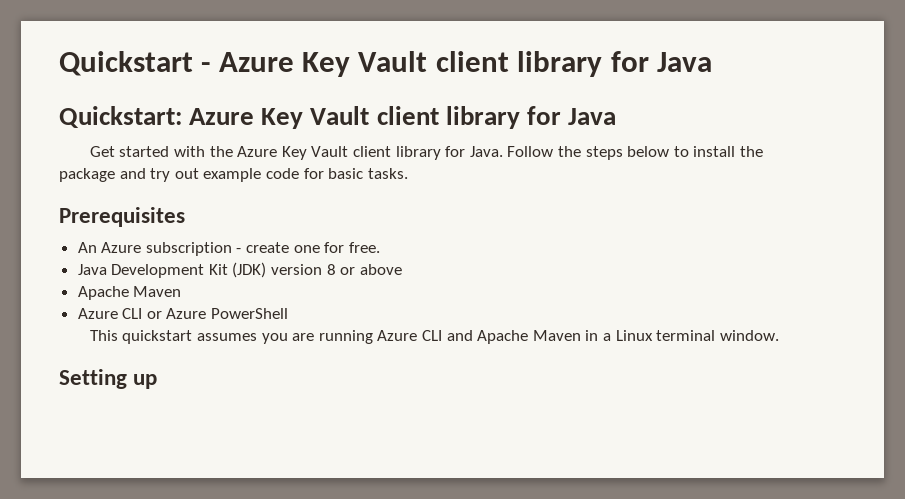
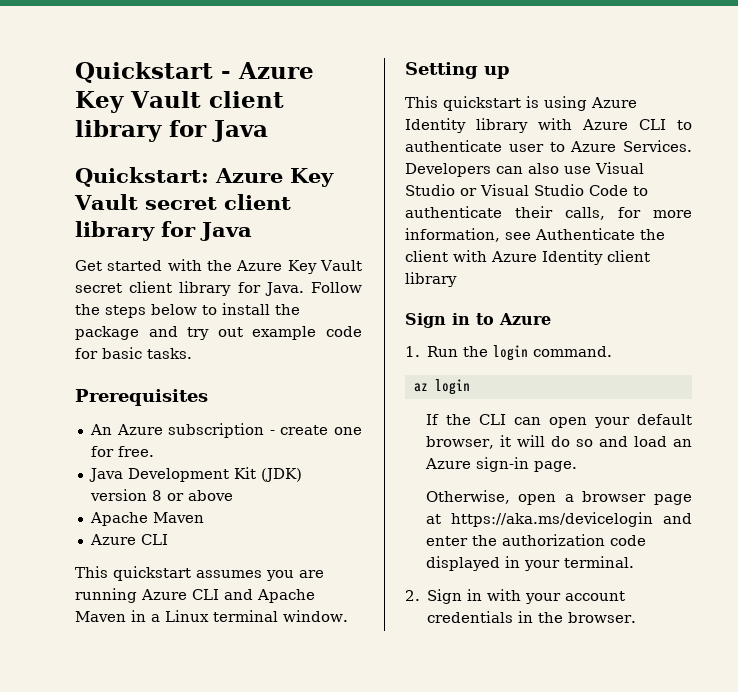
- Quickstart: Azure Key Vault client library for Java
+ Quickstart: Azure Key Vault secret client library for Java
- Get started with the Azure Key Vault client library for Java.
+ Get started with the Azure Key Vault secret client library for Java.
  Java Development Kit (JDK) version 8 or above
  Apache Maven
- Azure CLI or Azure PowerShell
+ Azure CLI
+ This quickstart is using Azure Identity library with Azure CLI to authenticate user to Azure Services. Developers can also use Visual Studio or Visual Studio Code to authenticate their calls, for more information, see Authenticate the client with Azure Identity client library
+ Sign in to Azure
+ 1. Run the login command.
+ az login
+ If the CLI can open your default browser, it will do so and load an Azure sign-in page.
+ Otherwise, open a browser page at https://aka.ms/devicelogin and enter the authorization code displayed in your terminal.
+ 2. Sign in with your account credentials in the browser.

